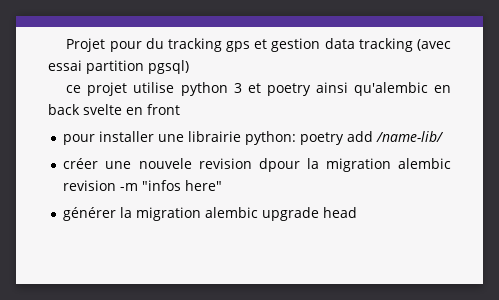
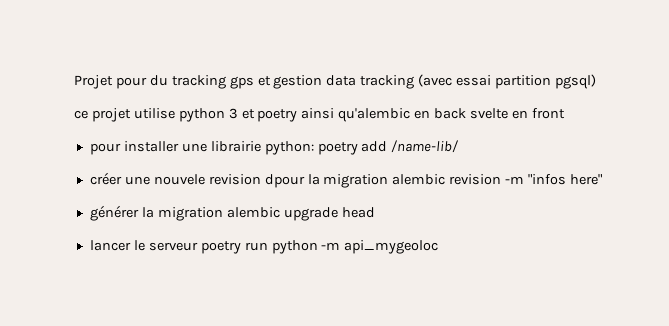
+ lancer le serveur poetry run python -m api_mygeoloc

